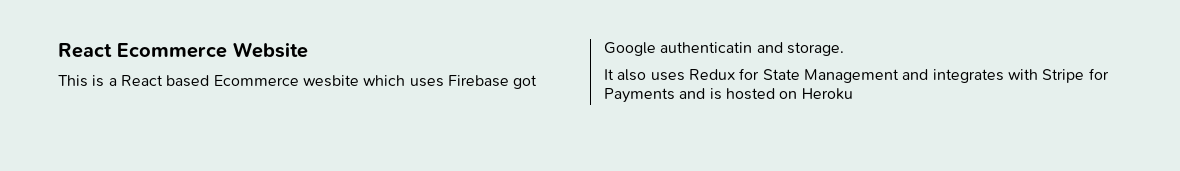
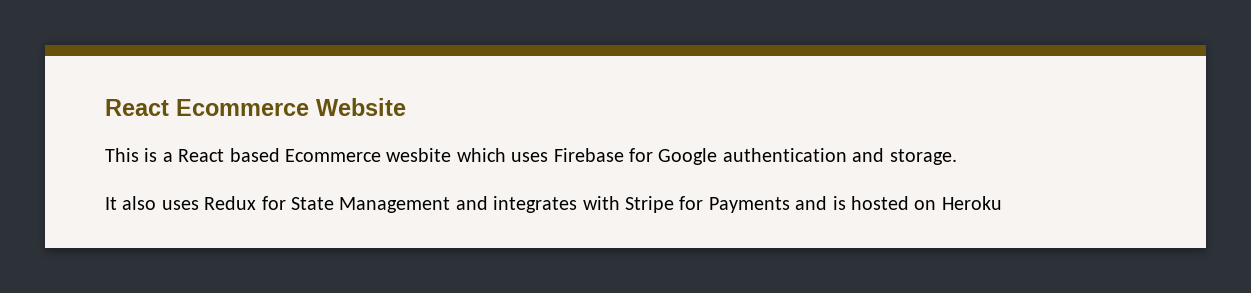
- This is a React based Ecommerce wesbite which uses Firebase got Google authenticatin and storage.
+ This is a React based Ecommerce wesbite which uses Firebase for Google authentication and storage.

